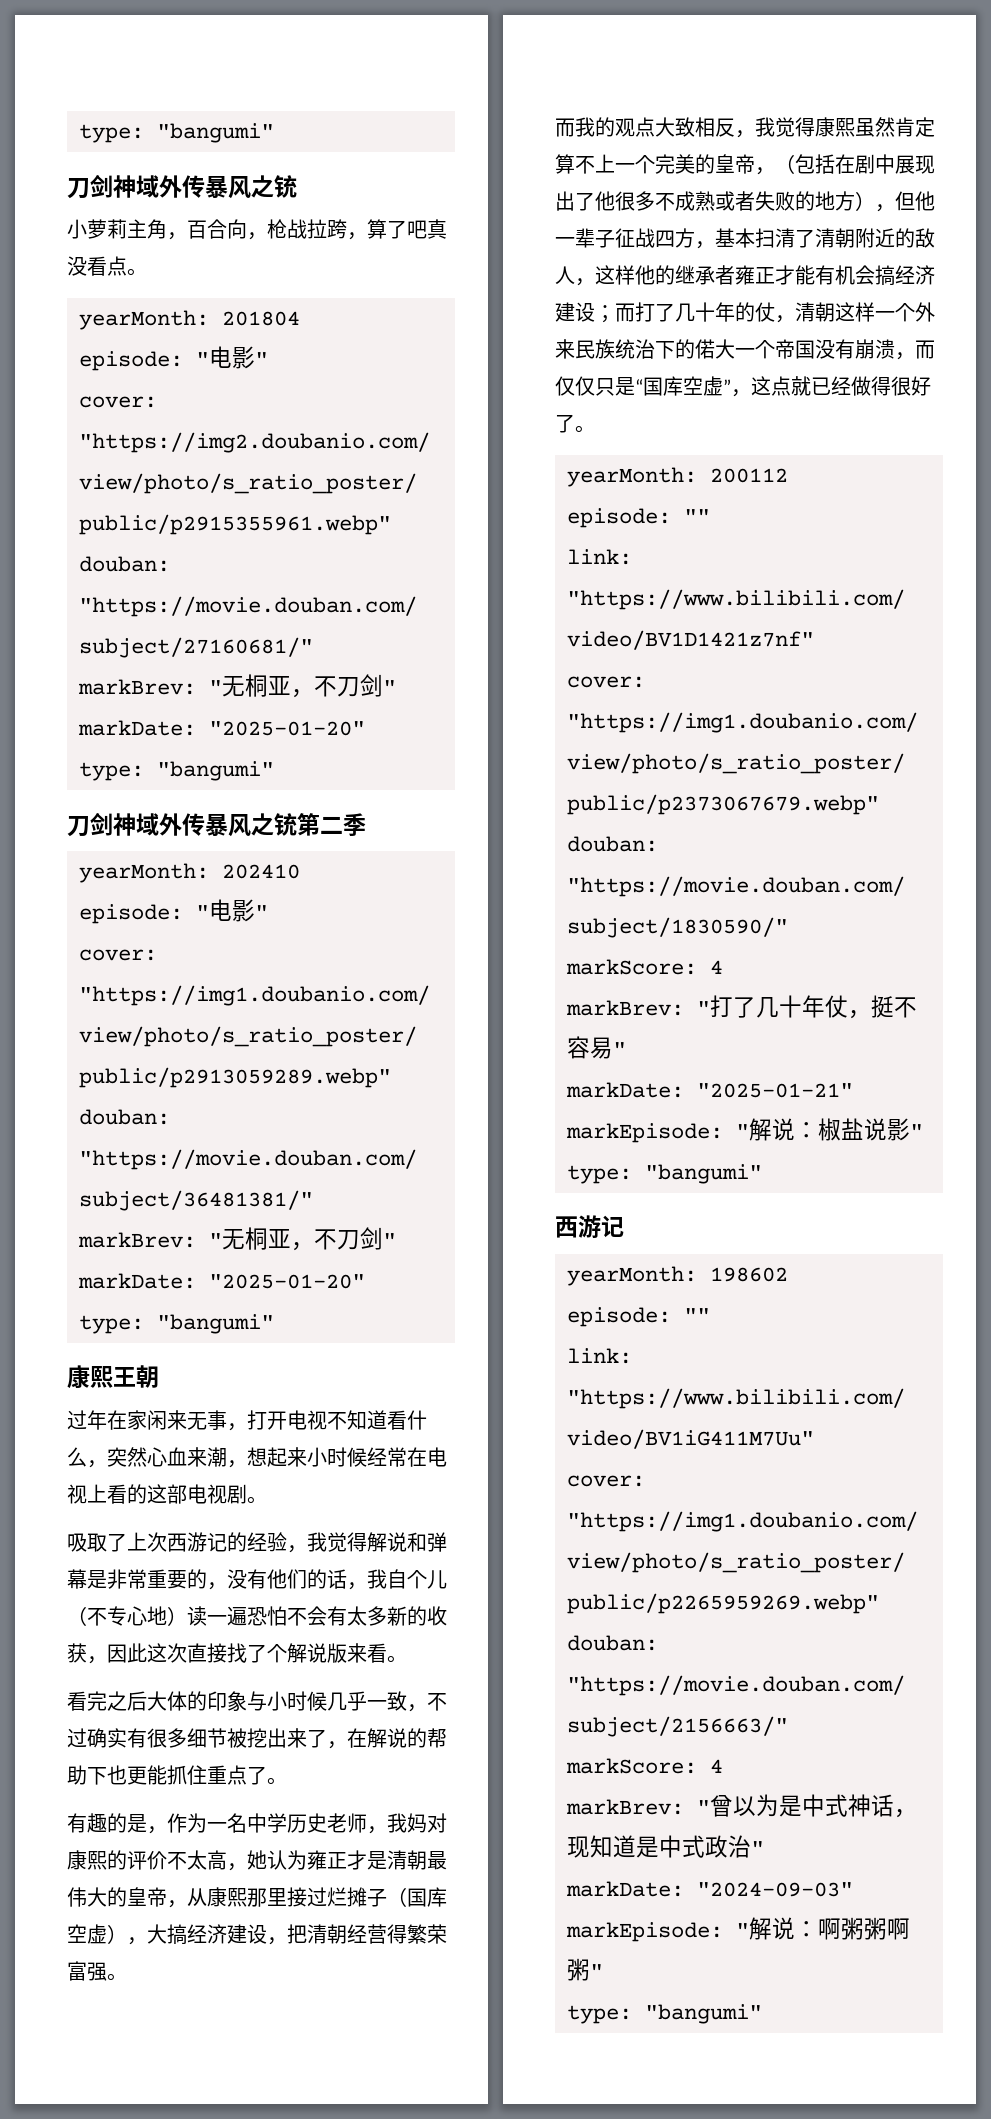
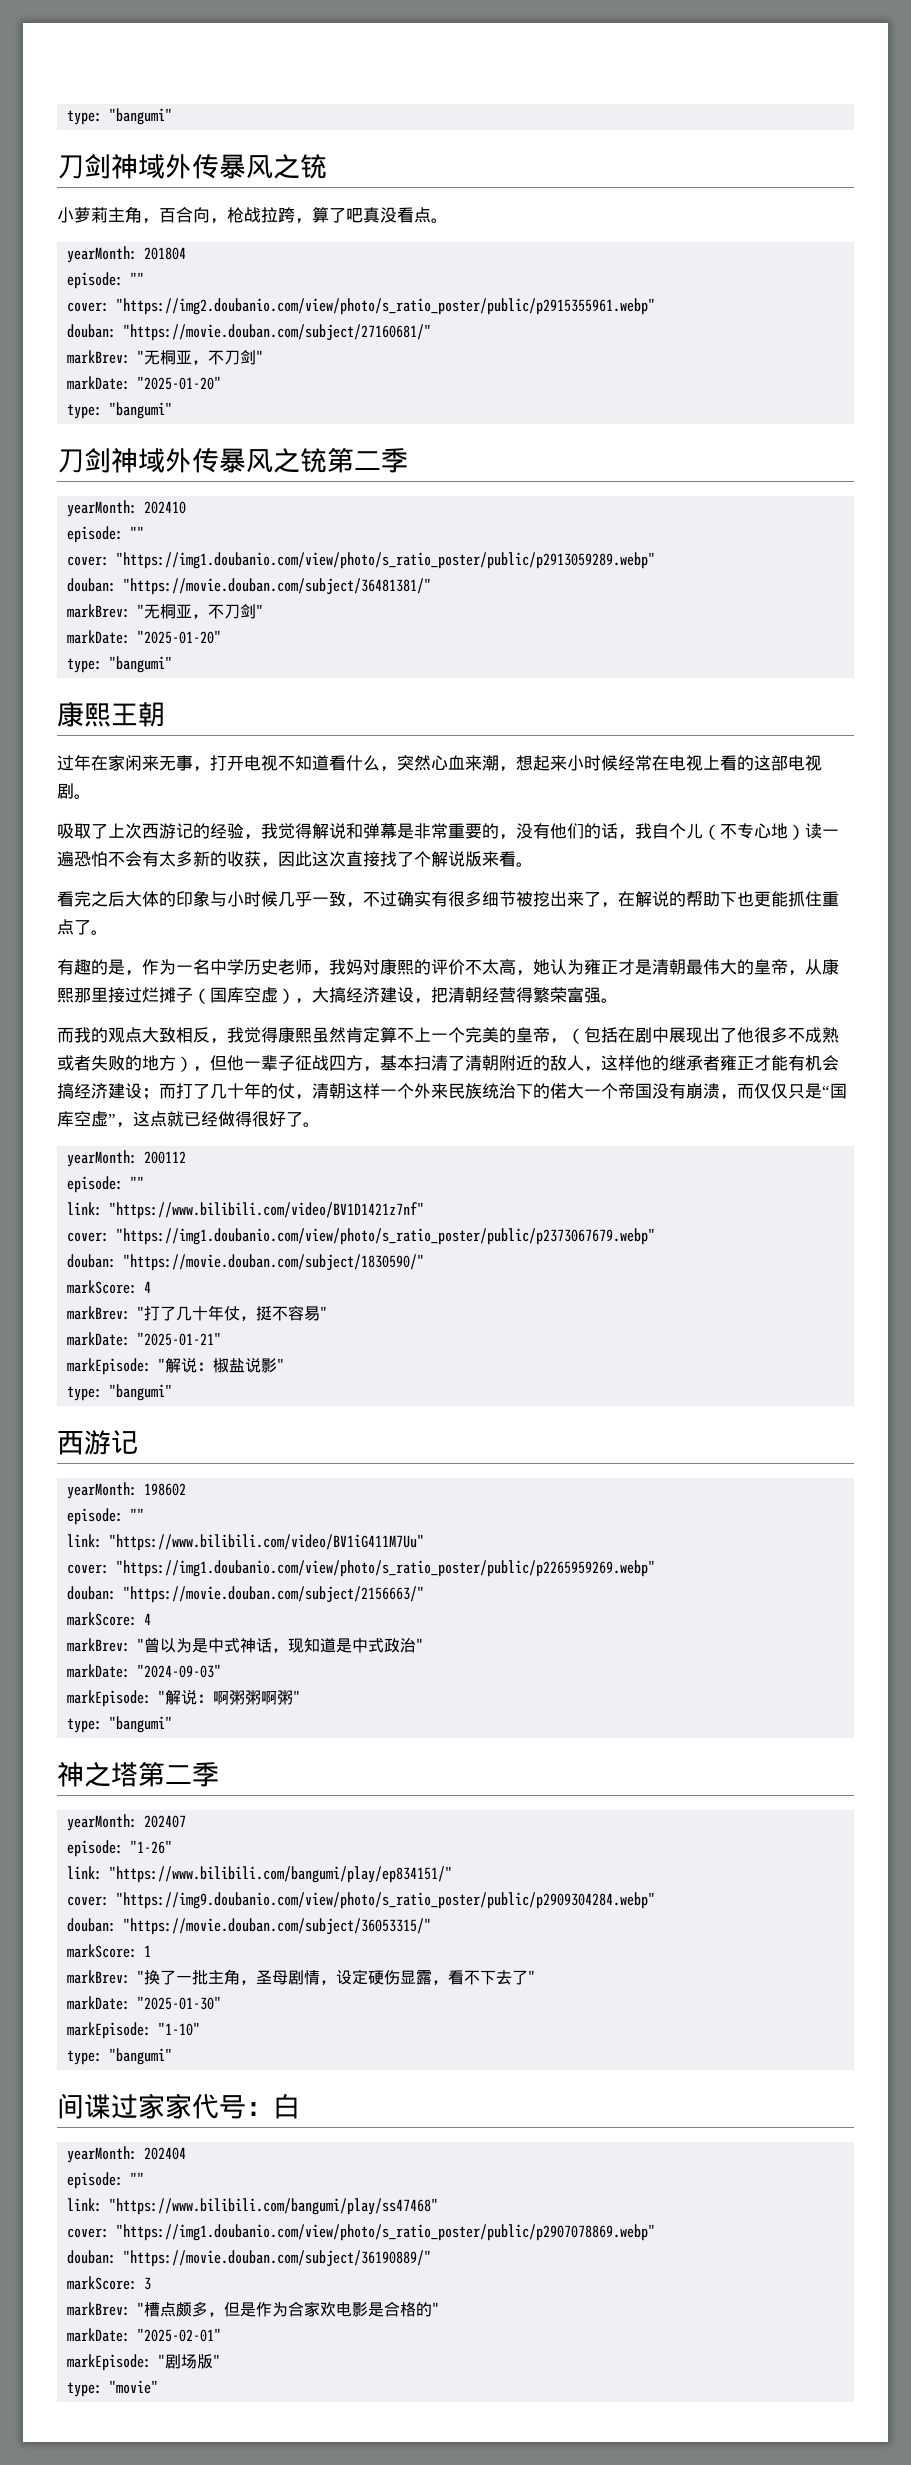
  yearMonth: 201804
- episode: "电影"
+ episode: ""
  yearMonth: 202410
- episode: "电影"
+ episode: ""
+ 神之塔第二季
+ yearMonth: 202407
+ episode: "1-26"
+ link: "https://www.bilibili.com/bangumi/play/ep834151/"
+ cover: "https://img9.doubanio.com/view/photo/s_ratio_poster/public/p2909304284.webp"
+ douban: "https://movie.douban.com/subject/36053315/"
+ markScore: 1
+ markBrev: "换了一批主角，圣母剧情，设定硬伤显露，看不下去了"
+ markDate: "2025-01-30"
+ markEpisode: "1-10"
+ type: "bangumi"
+ 间谍过家家代号：白
+ yearMonth: 202404
+ episode: ""
+ link: "https://www.bilibili.com/bangumi/play/ss47468"
+ cover: "https://img1.doubanio.com/view/photo/s_ratio_poster/public/p2907078869.webp"
+ douban: "https://movie.douban.com/subject/36190889/"
+ markScore: 3
+ markBrev: "槽点颇多，但是作为合家欢电影是合格的"
+ markDate: "2025-02-01"
+ markEpisode: "剧场版"
+ type: "movie"

